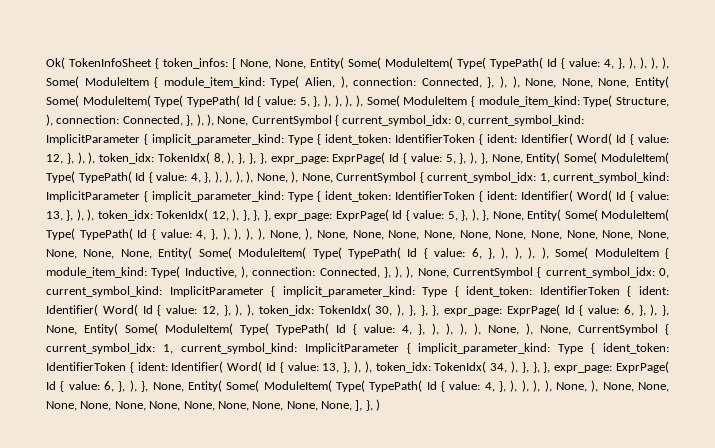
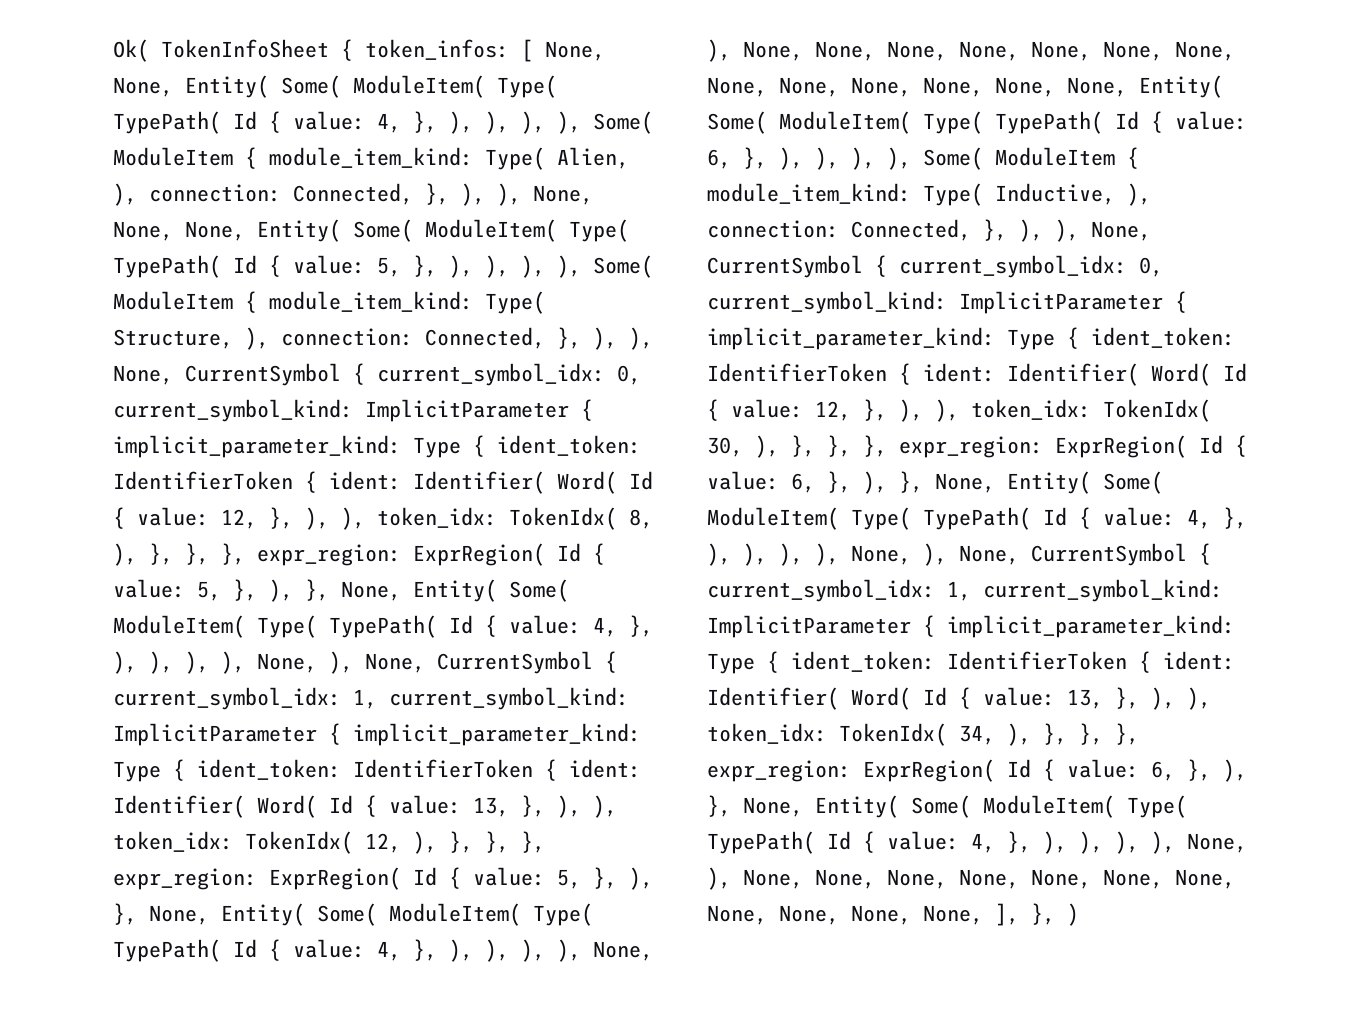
- TokenIdx( 8, ), }, }, }, expr_page: ExprPage( Id { value:
+ TokenIdx( 8, ), }, }, }, expr_region: ExprRegion( Id { value:
- TokenIdx( 12, ), }, }, }, expr_page: ExprPage( Id { value:
+ TokenIdx( 12, ), }, }, }, expr_region: ExprRegion( Id { value:
- TokenIdx( 30, ), }, }, }, expr_page: ExprPage( Id { value:
+ TokenIdx( 30, ), }, }, }, expr_region: ExprRegion( Id { value:
- TokenIdx( 34, ), }, }, }, expr_page: ExprPage( Id { value:
+ TokenIdx( 34, ), }, }, }, expr_region: ExprRegion( Id { value:

